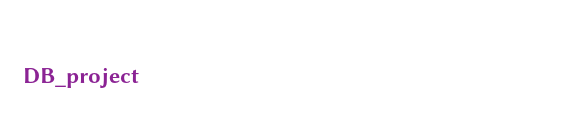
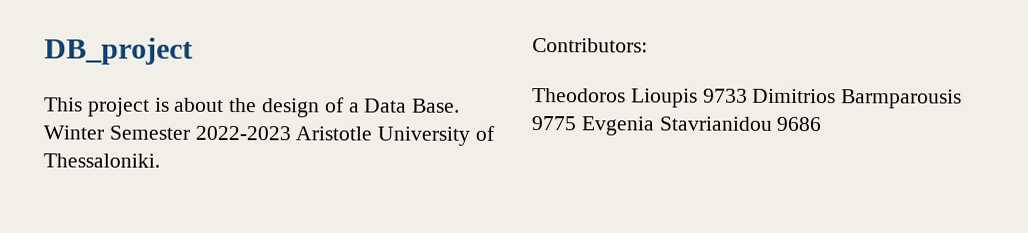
+ This project is about the design of a Data Base. Winter Semester 2022-2023 Aristotle University of Thessaloniki.
+ Contributors:
+ Theodoros Lioupis 9733 Dimitrios Barmparousis 9775 Evgenia Stavrianidou 9686

